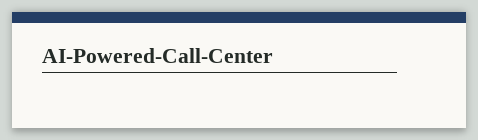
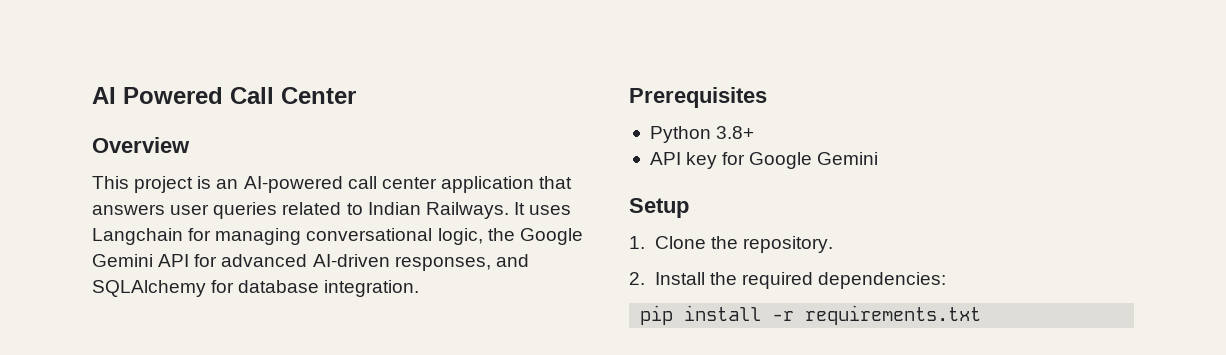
- AI-Powered-Call-Center
+ AI Powered Call Center
+ Overview
+ This project is an AI-powered call center application that answers user queries related to Indian Railways. It uses Langchain for managing conversational logic, the Google Gemini API for advanced AI-driven responses, and SQLAlchemy for database integration.
+ Prerequisites
+ Python 3.8+
+ API key for Google Gemini
+ Setup
+ 1. Clone the repository.
+ 2. Install the required dependencies:
+ pip install -r requirements.txt

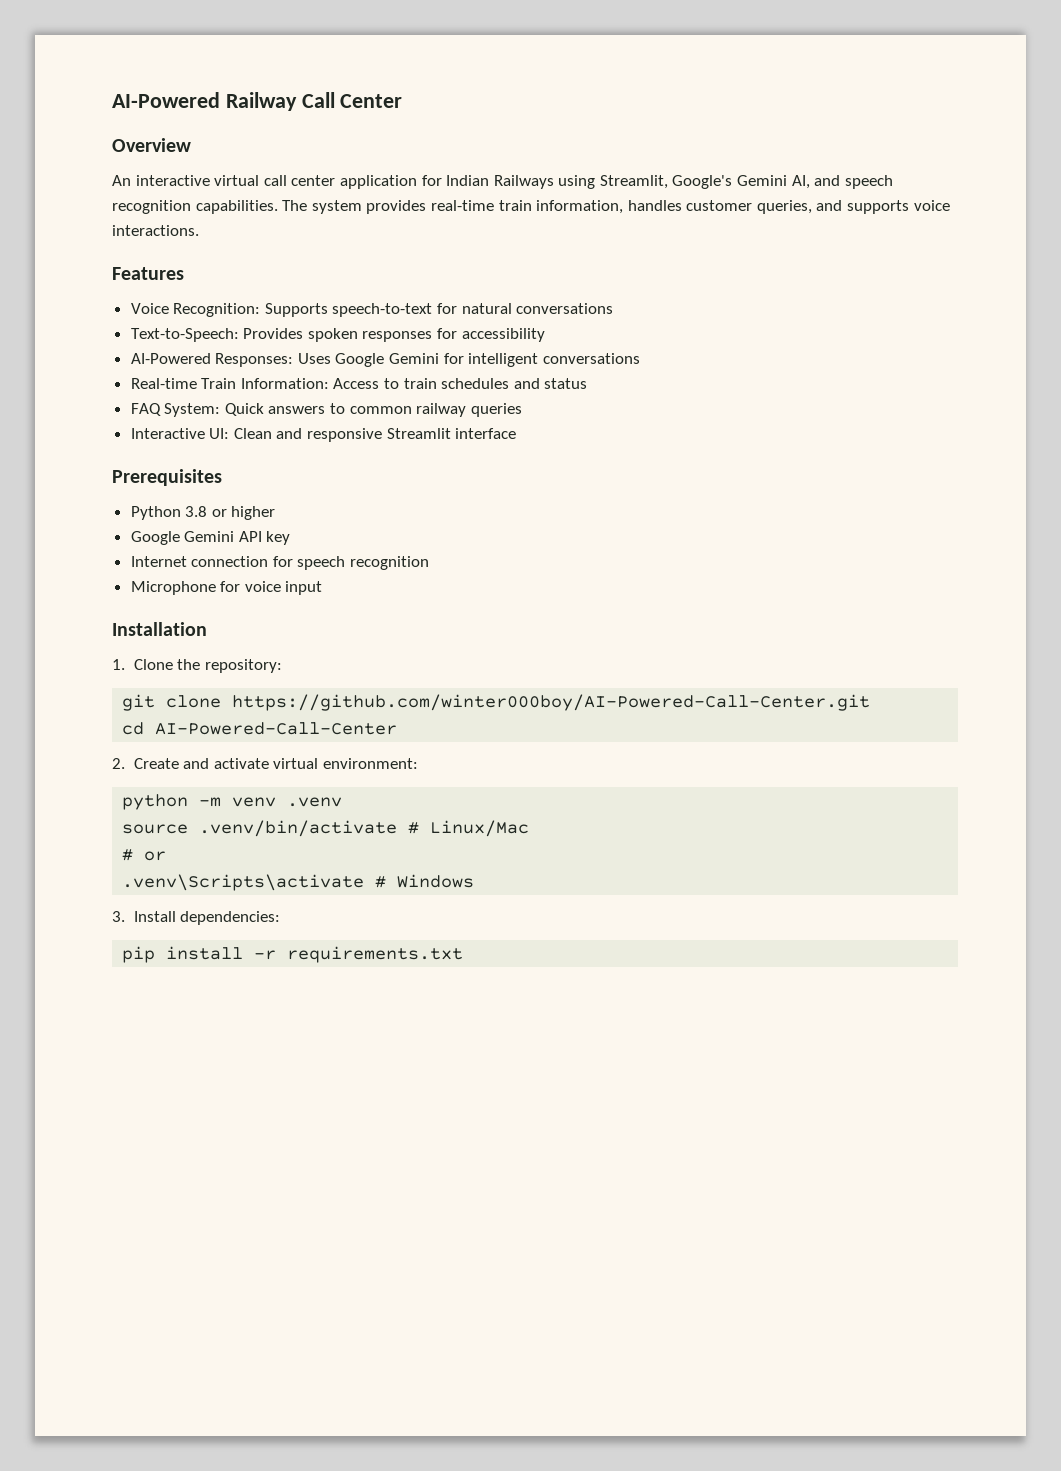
- AI Powered Call Center
+ AI-Powered Railway Call Center
- This project is an AI-powered call center application that answers user queries related to Indian Railways. It uses Langchain for managing conversational logic, the Google Gemini API for advanced AI-driven responses, and SQLAlchemy for database integration.
+ An interactive virtual call center application for Indian Railways using Streamlit, Google's Gemini AI, and speech recognition capabilities. The system provides real-time train information, handles customer queries, and supports voice interactions.
+ Features
+ Voice Recognition: Supports speech-to-text for natural conversations
+ Text-to-Speech: Provides spoken responses for accessibility
+ AI-Powered Responses: Uses Google Gemini for intelligent conversations
+ Real-time Train Information: Access to train schedules and status
+ FAQ System: Quick answers to common railway queries
+ Interactive UI: Clean and responsive Streamlit interface
  Prerequisites
- Python 3.8+
- API key for Google Gemini
- Setup
- 1. Clone the repository.
- 2. Install the required dependencies:
+ Python 3.8 or higher
+ Google Gemini API key
+ Internet connection for speech recognition
+ Microphone for voice input
+ Installation
+ 1. Clone the repository:
+ git clone https://github.com/winter000boy/AI-Powered-Call-Center.git
+ cd AI-Powered-Call-Center
+ 2. Create and activate virtual environment:
+ python -m venv .venv
+ source .venv/bin/activate # Linux/Mac
+ # or
+ .venv\Scripts\activate # Windows
+ 3. Install dependencies:

